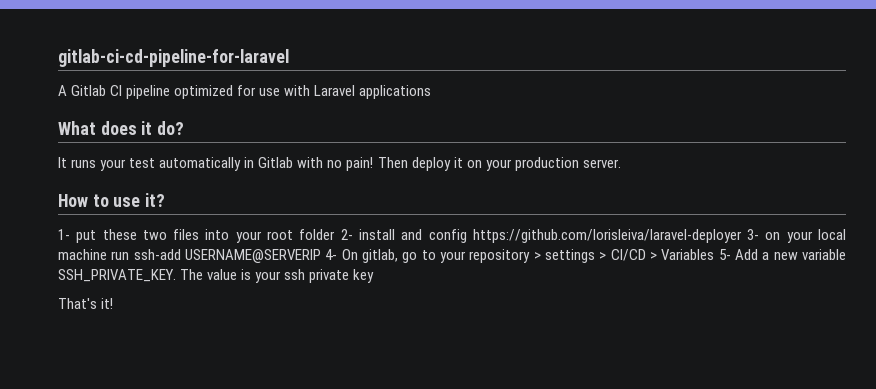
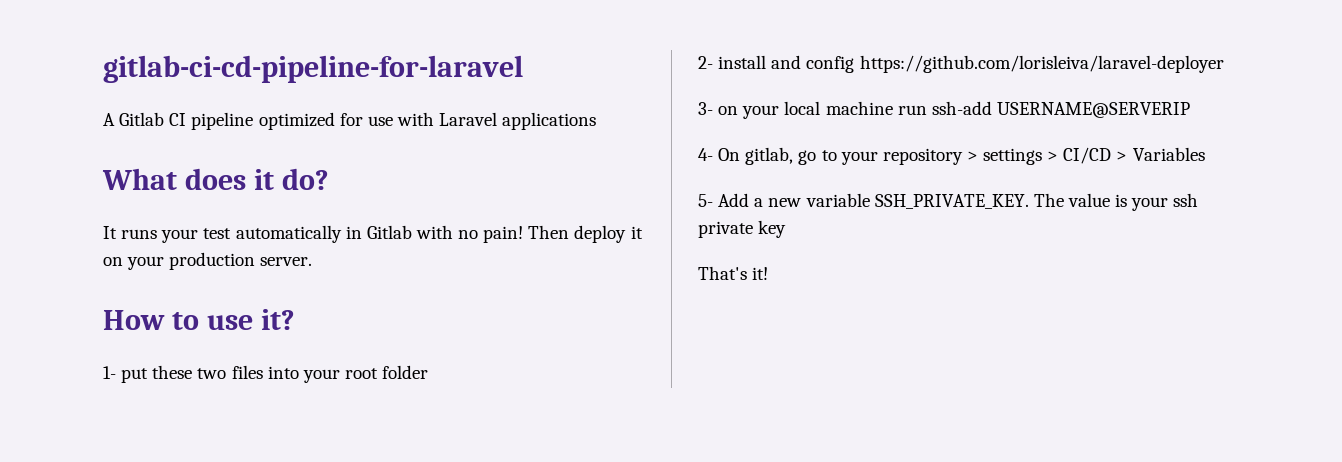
- 1- put these two files into your root folder 2- install and config https://github.com/lorisleiva/laravel-deployer 3- on your local machine run ssh-add USERNAME@SERVERIP 4- On gitlab, go to your repository > settings > CI/CD > Variables 5- Add a new variable SSH_PRIVATE_KEY.
+ 1- put these two files into your root folder
+ 2- install and config https://github.com/lorisleiva/laravel-deployer
+ 3- on your local machine run ssh-add USERNAME@SERVERIP
+ 4- On gitlab, go to your repository > settings > CI/CD > Variables
+ 5- Add a new variable SSH_PRIVATE_KEY.

